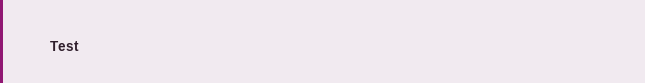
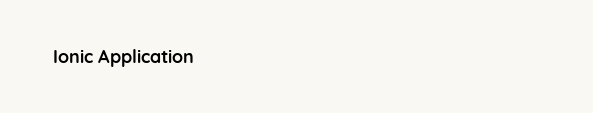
- Test
+ Ionic Application

